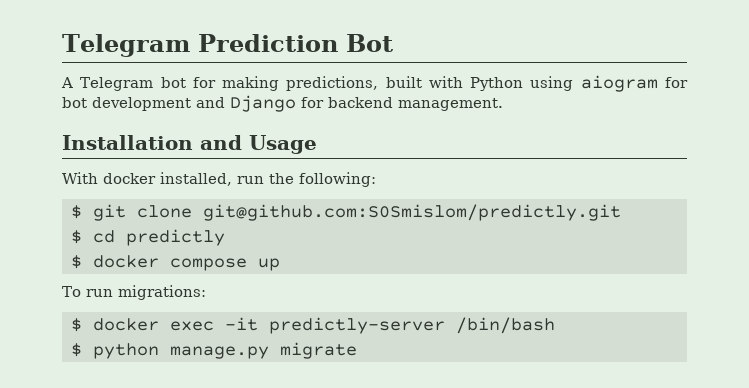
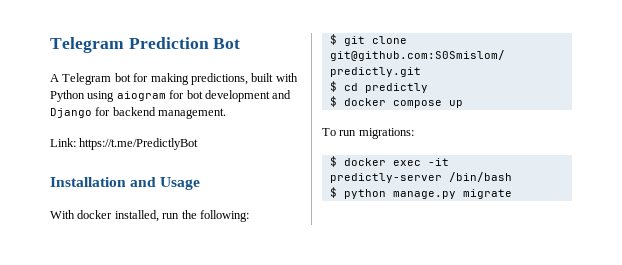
+ Link: https://t.me/PredictlyBot

